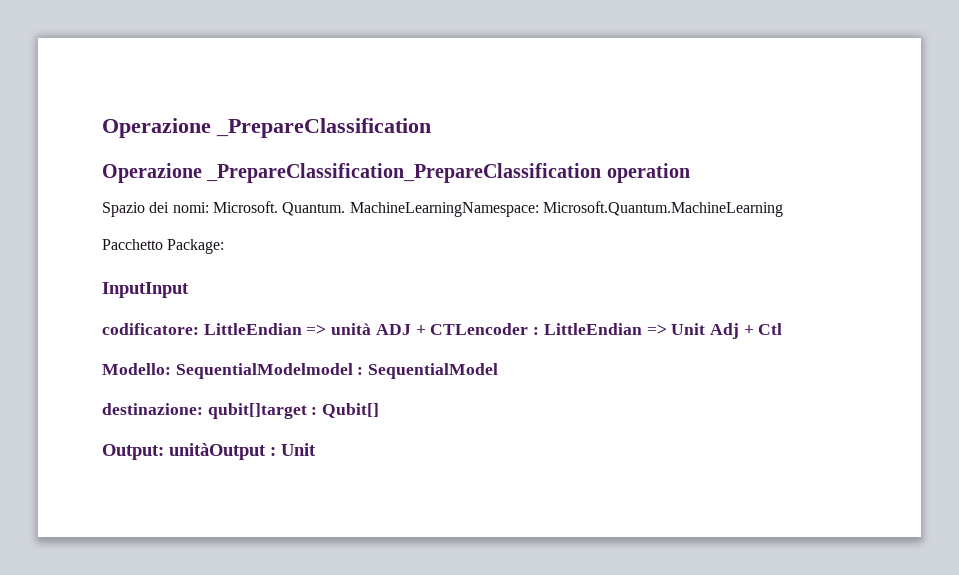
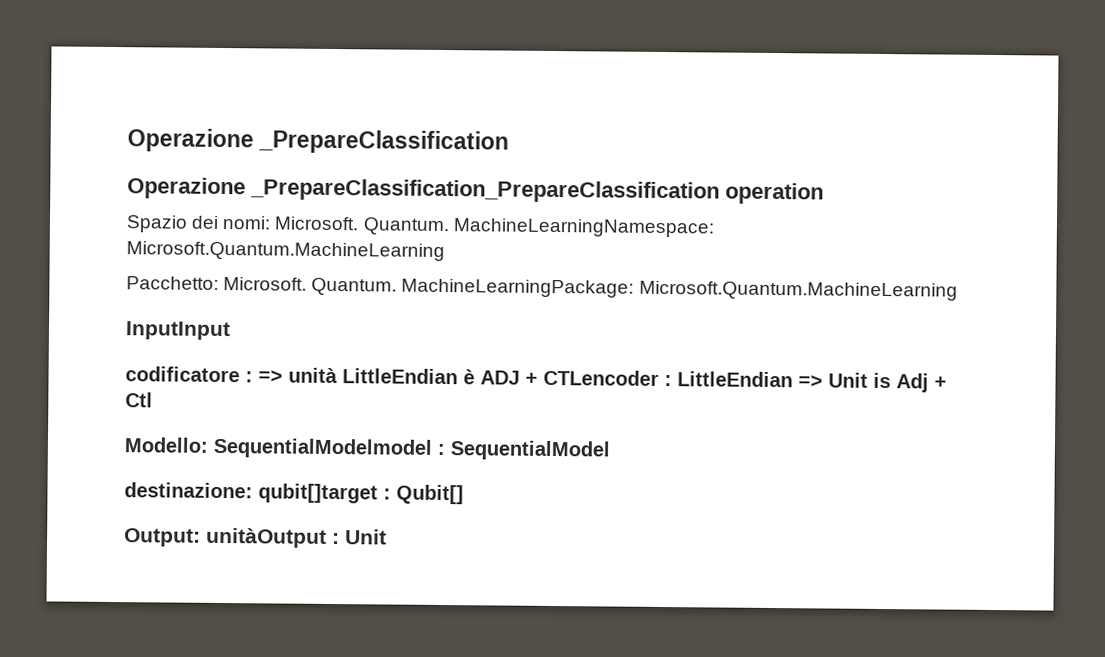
- Pacchetto Package:
+ Pacchetto: Microsoft. Quantum. MachineLearningPackage: Microsoft.Quantum.MachineLearning
  InputInput
- codificatore: LittleEndian => unità ADJ + CTLencoder : LittleEndian => Unit Adj + Ctl
+ codificatore : => unità LittleEndian è ADJ + CTLencoder : LittleEndian => Unit is Adj + Ctl

